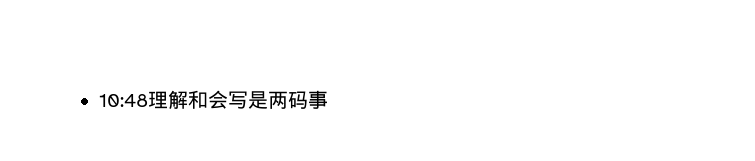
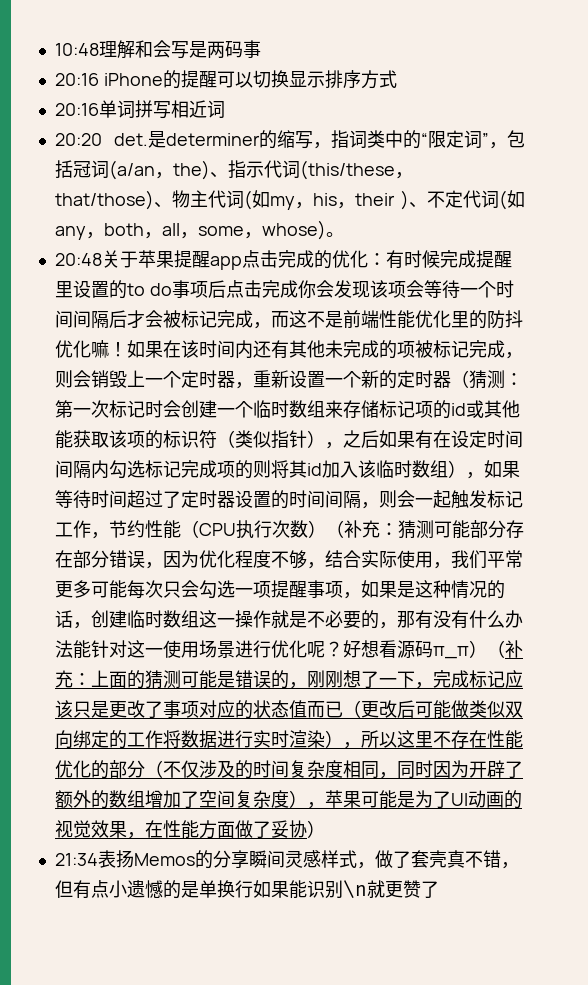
+ 20:16 iPhone的提醒可以切换显示排序方式
+ 20:16单词拼写相近词
+ 20:20 det.是determiner的缩写，指词类中的“限定词”，包括冠词(a/an，the)、指示代词(this/these，that/those)、物主代词(如my，his，their )、不定代词(如any，both，all，some，whose)。
+ 20:48关于苹果提醒app点击完成的优化：有时候完成提醒里设置的to do事项后点击完成你会发现该项会等待一个时间间隔后才会被标记完成，而这不是前端性能优化里的防抖优化嘛！如果在该时间内还有其他未完成的项被标记完成，则会销毁上一个定时器，重新设置一个新的定时器（猜测：第一次标记时会创建一个临时数组来存储标记项的id或其他能获取该项的标识符（类似指针），之后如果有在设定时间间隔内勾选标记完成项的则将其id加入该临时数组），如果等待时间超过了定时器设置的时间间隔，则会一起触发标记工作，节约性能（CPU执行次数）（补充：猜测可能部分存在部分错误，因为优化程度不够，结合实际使用，我们平常更多可能每次只会勾选一项提醒事项，如果是这种情况的话，创建临时数组这一操作就是不必要的，那有没有什么办法能针对这一使用场景进行优化呢？好想看源码π_π）（补充：上面的猜测可能是错误的，刚刚想了一下，完成标记应该只是更改了事项对应的状态值而已（更改后可能做类似双向绑定的工作将数据进行实时渲染），所以这里不存在性能优化的部分（不仅涉及的时间复杂度相同，同时因为开辟了额外的数组增加了空间复杂度），苹果可能是为了UI动画的视觉效果，在性能方面做了妥协）
+ 21:34表扬Memos的分享瞬间灵感样式，做了套壳真不错，但有点小遗憾的是单换行如果能识别\n就更赞了

